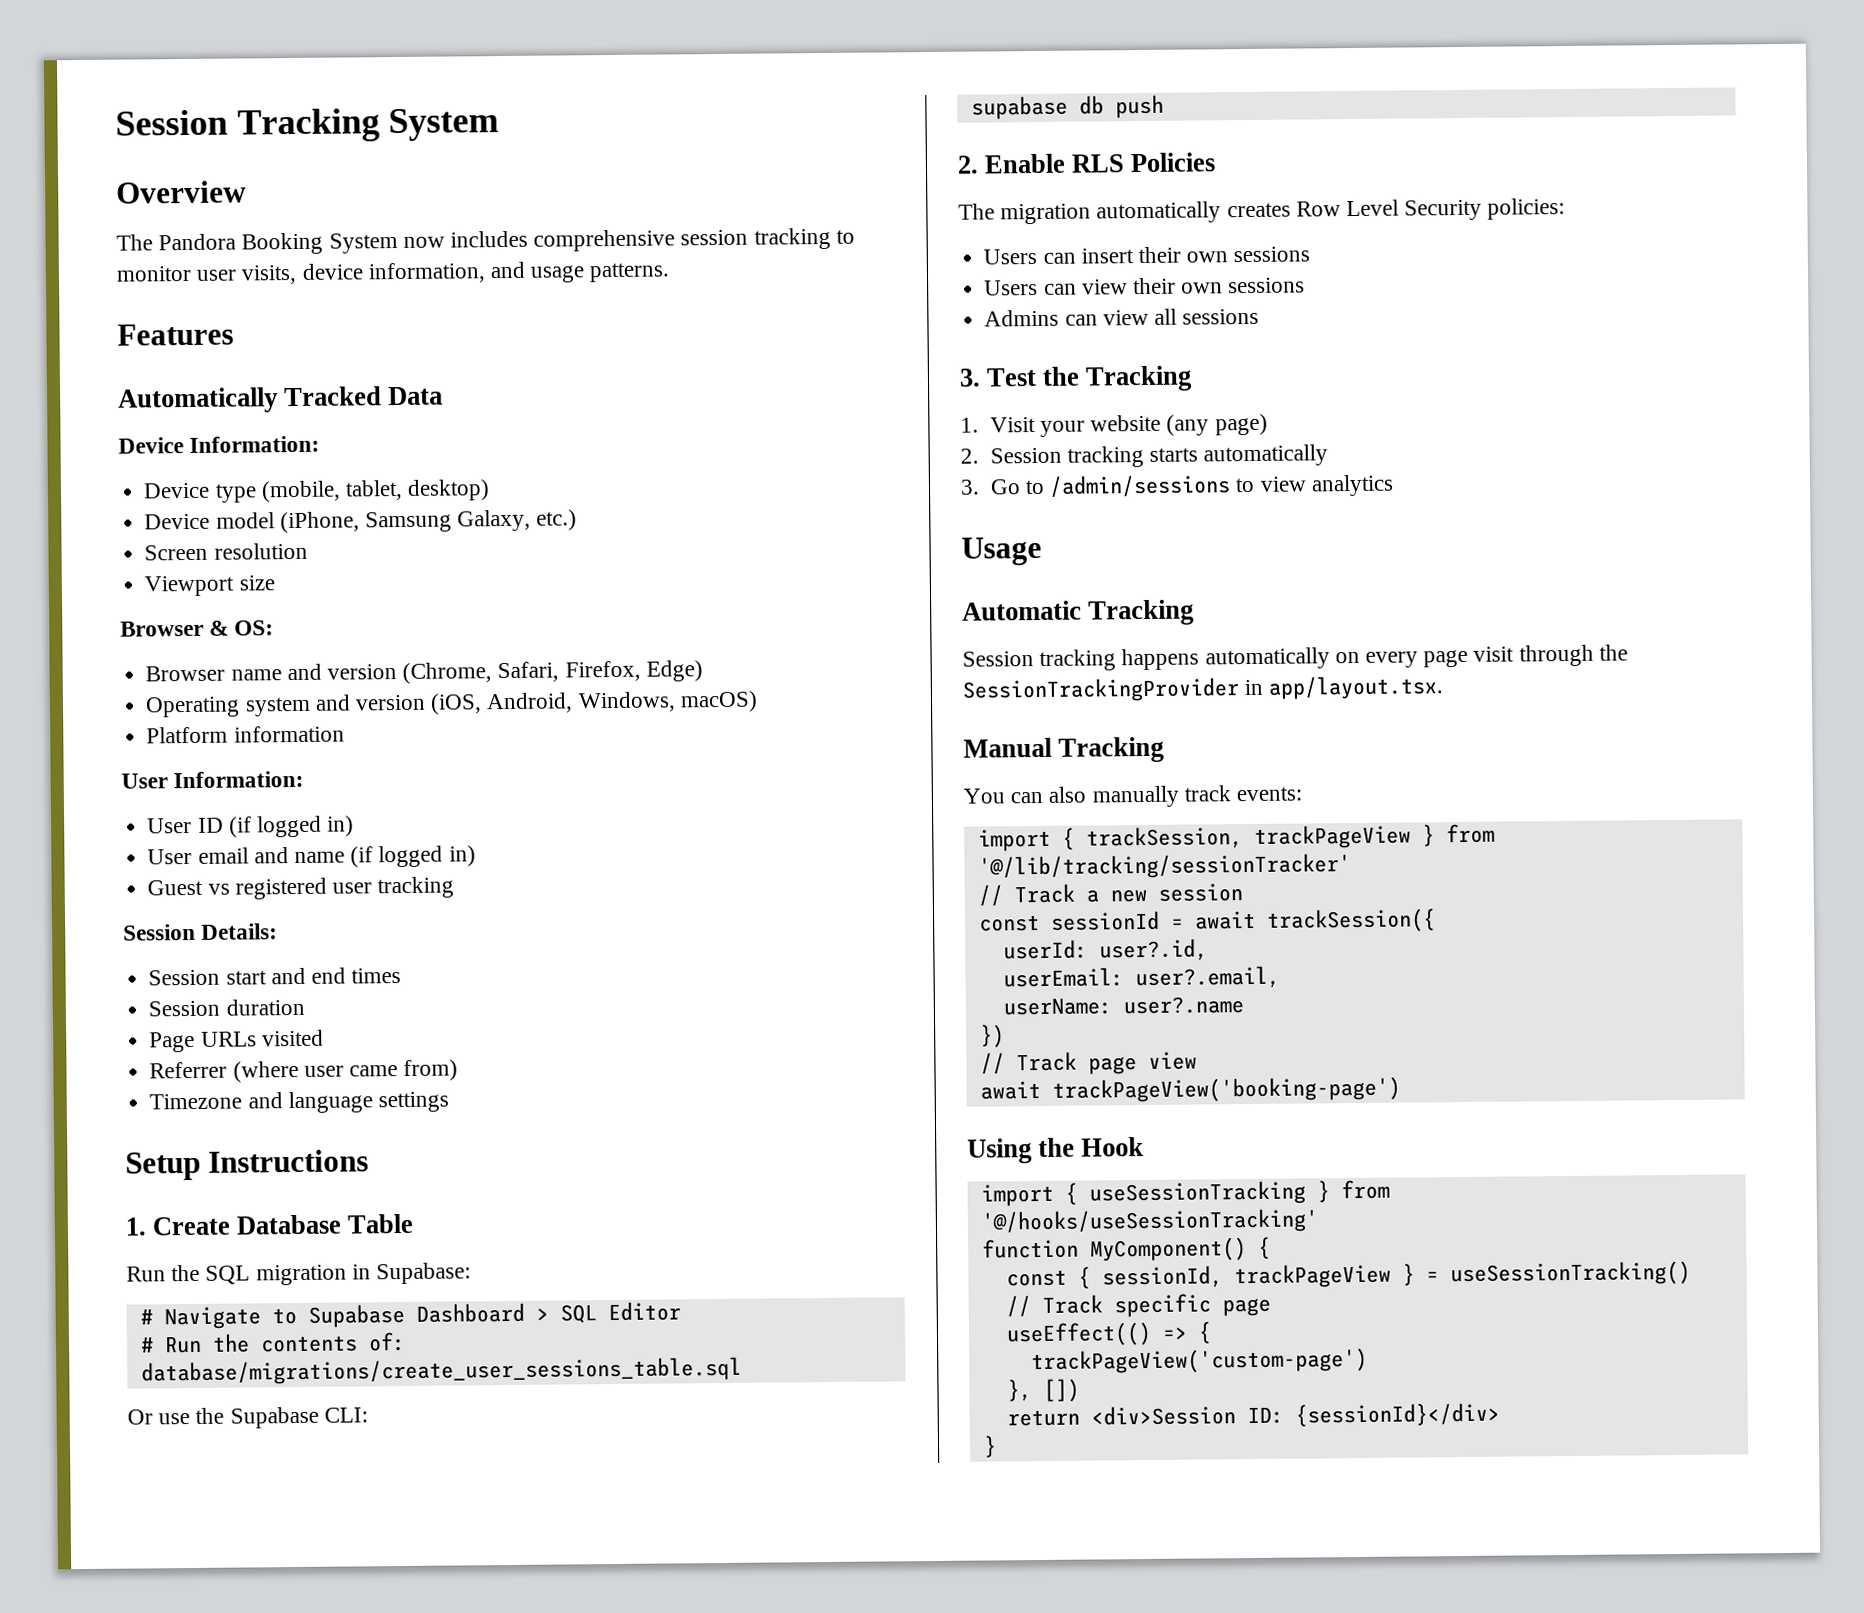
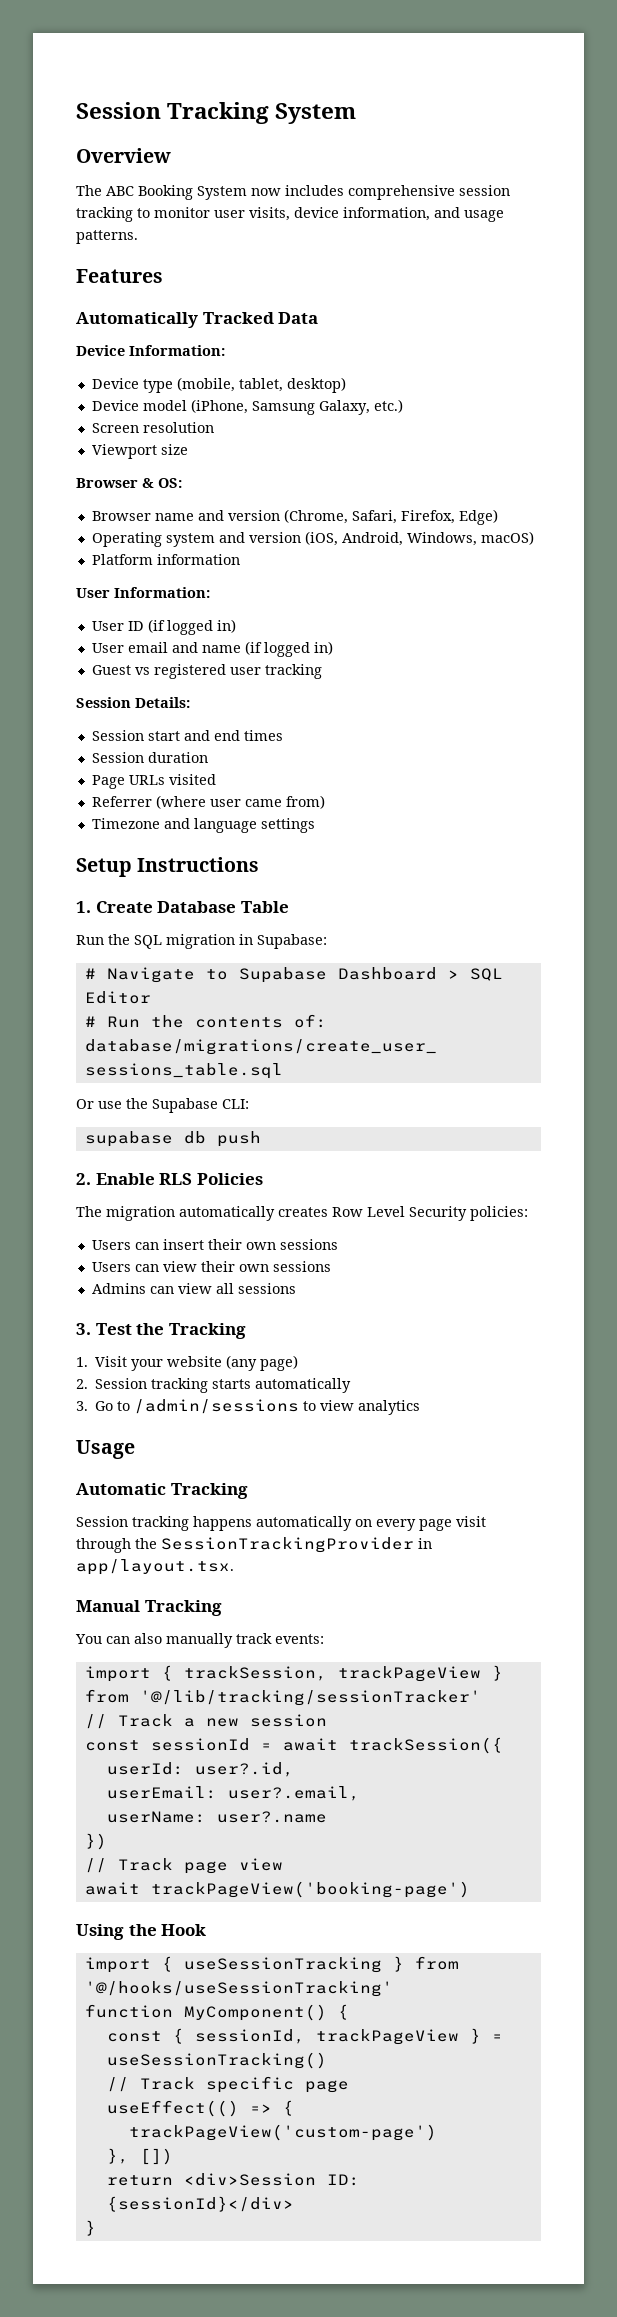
- The Pandora Booking System now includes comprehensive session tracking to monitor user visits, device information, and usage patterns.
+ The ABC Booking System now includes comprehensive session tracking to monitor user visits, device information, and usage patterns.

